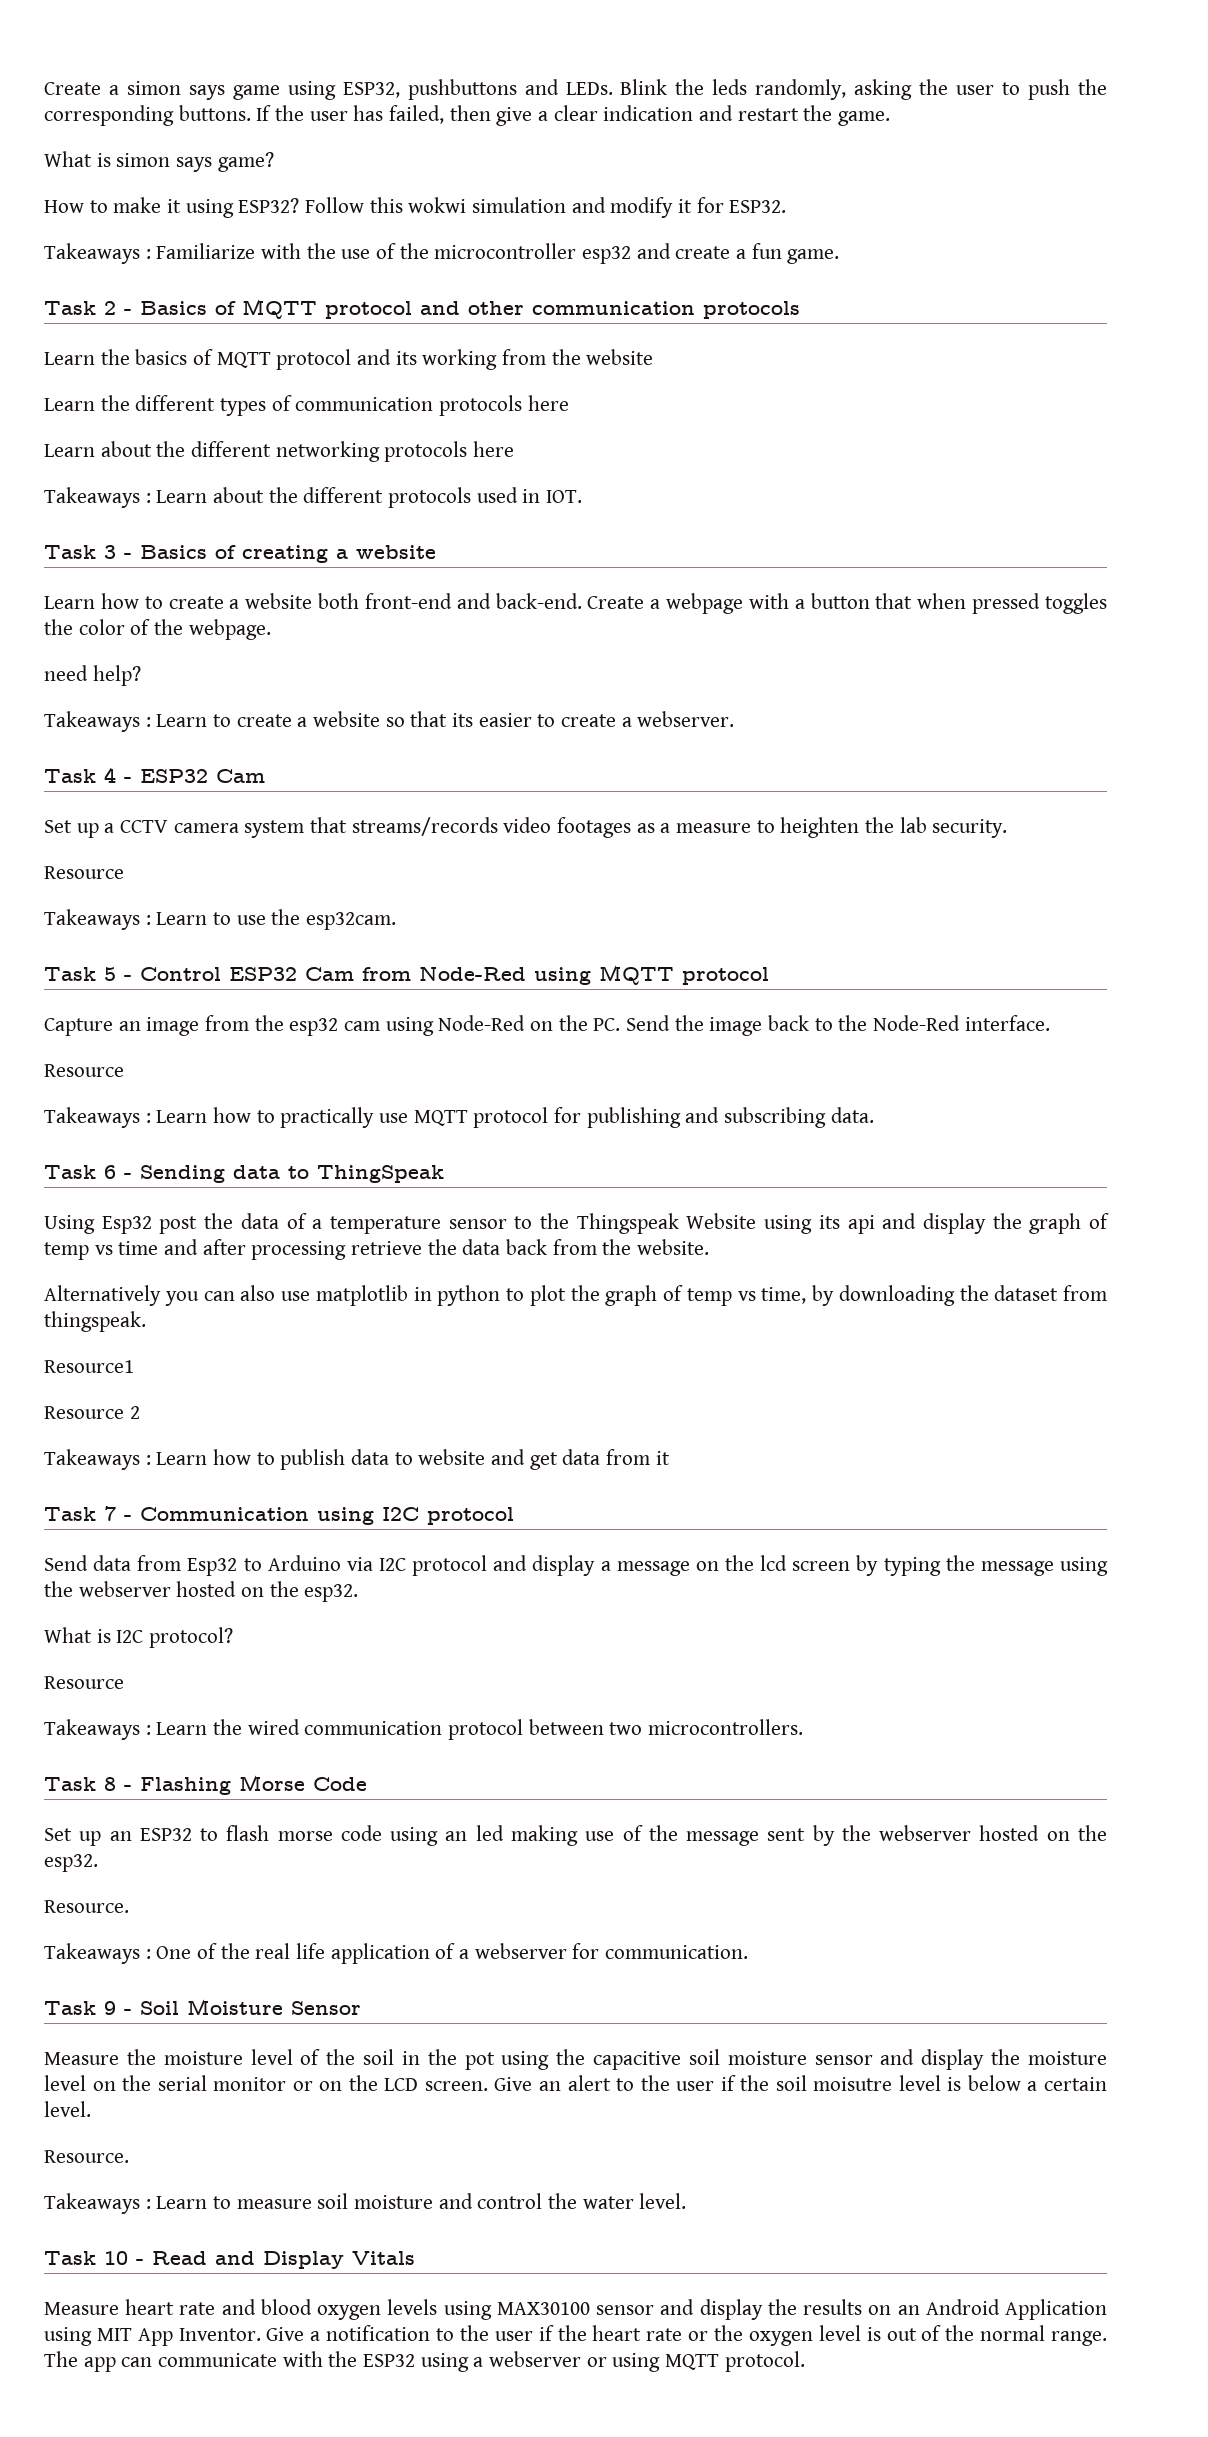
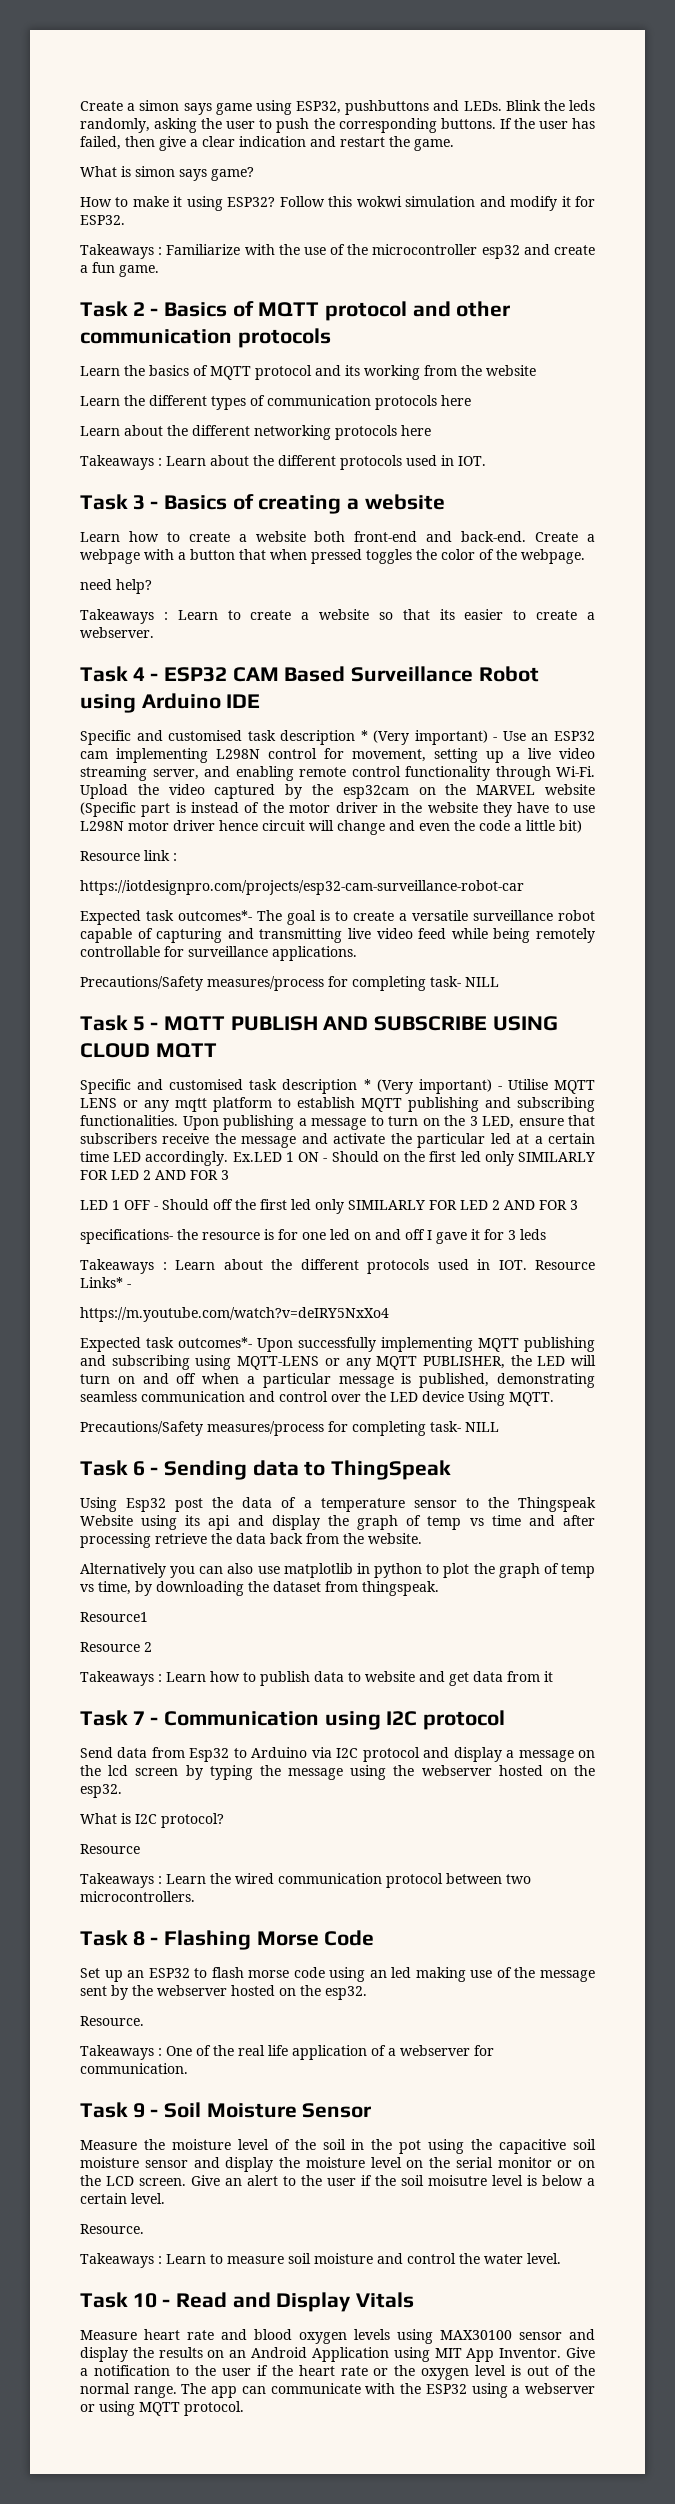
- Task 4 - ESP32 Cam
- Set up a CCTV camera system that streams/records video footages as a measure to heighten the lab security.
- Resource
- Takeaways : Learn to use the esp32cam.
- Task 5 - Control ESP32 Cam from Node-Red using MQTT protocol
- Capture an image from the esp32 cam using Node-Red on the PC. Send the image back to the Node-Red interface.
- Resource
- Takeaways : Learn how to practically use MQTT protocol for publishing and subscribing data.
+ Task 4 - ESP32 CAM Based Surveillance Robot using Arduino IDE
+ Specific and customised task description * (Very important) - Use an ESP32 cam implementing L298N control for movement, setting up a live video streaming server, and enabling remote control functionality through Wi-Fi. Upload the video captured by the esp32cam on the MARVEL website (Specific part is instead of the motor driver in the website they have to use L298N motor driver hence circuit will change and even the code a little bit)
+ Resource link :
+ https://iotdesignpro.com/projects/esp32-cam-surveillance-robot-car
+ Expected task outcomes*- The goal is to create a versatile surveillance robot capable of capturing and transmitting live video feed while being remotely controllable for surveillance applications.
+ Precautions/Safety measures/process for completing task- NILL
+ Task 5 - MQTT PUBLISH AND SUBSCRIBE USING CLOUD MQTT
+ Specific and customised task description * (Very important) - Utilise MQTT LENS or any mqtt platform to establish MQTT publishing and subscribing functionalities. Upon publishing a message to turn on the 3 LED, ensure that subscribers receive the message and activate the particular led at a certain time LED accordingly. Ex.LED 1 ON - Should on the first led only SIMILARLY FOR LED 2 AND FOR 3
+ LED 1 OFF - Should off the first led only SIMILARLY FOR LED 2 AND FOR 3
+ specifications- the resource is for one led on and off I gave it for 3 leds
+ Takeaways : Learn about the different protocols used in IOT. Resource Links* -
+ https://m.youtube.com/watch?v=deIRY5NxXo4
+ Expected task outcomes*- Upon successfully implementing MQTT publishing and subscribing using MQTT-LENS or any MQTT PUBLISHER, the LED will turn on and off when a particular message is published, demonstrating seamless communication and control over the LED device Using MQTT.
+ Precautions/Safety measures/process for completing task- NILL

